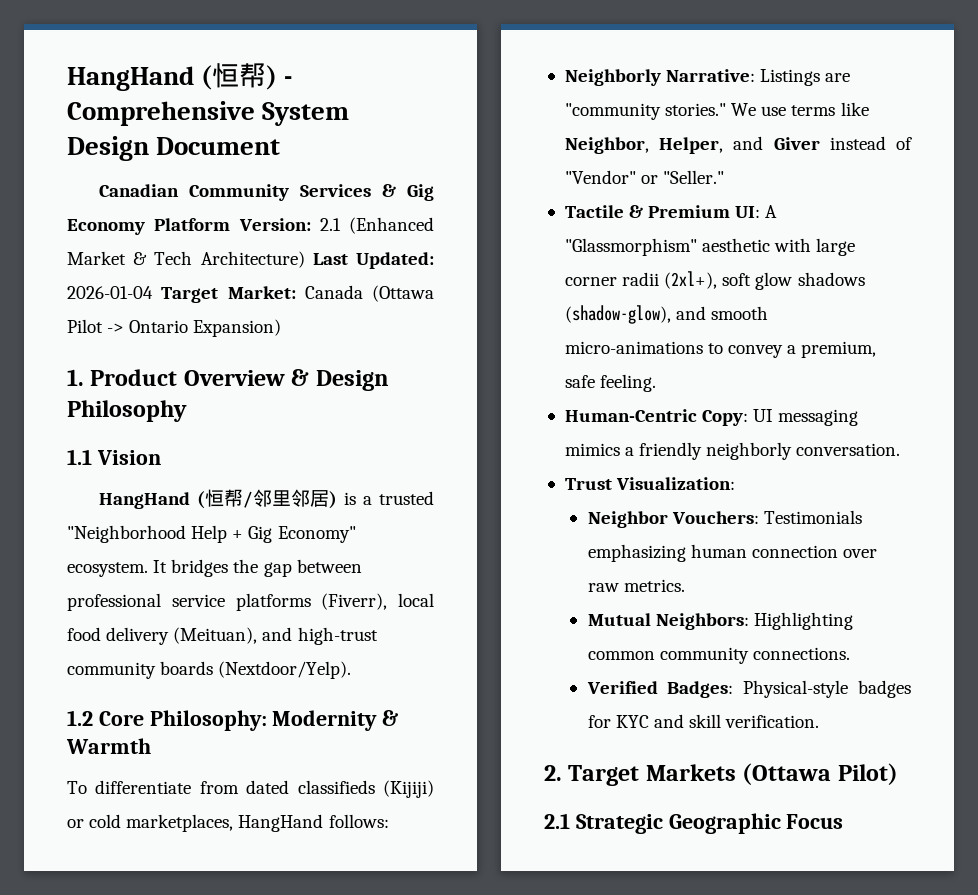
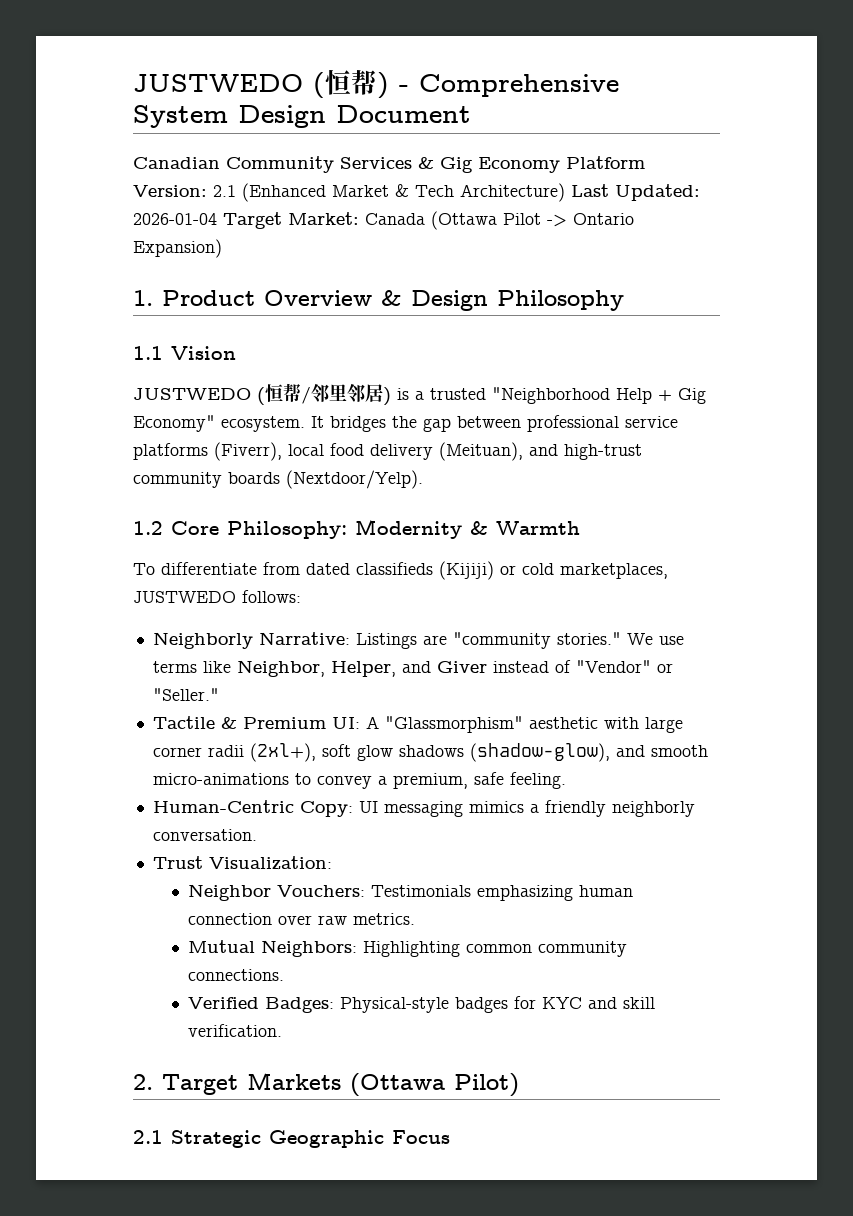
- HangHand (恒帮) - Comprehensive System Design Document
+ JUSTWEDO (恒帮) - Comprehensive System Design Document
- HangHand (恒帮/邻里邻居) is a trusted "Neighborhood Help + Gig Economy" ecosystem.
+ JUSTWEDO (恒帮/邻里邻居) is a trusted "Neighborhood Help + Gig Economy" ecosystem.
- To differentiate from dated classifieds (Kijiji) or cold marketplaces, HangHand follows:
+ To differentiate from dated classifieds (Kijiji) or cold marketplaces, JUSTWEDO follows:

